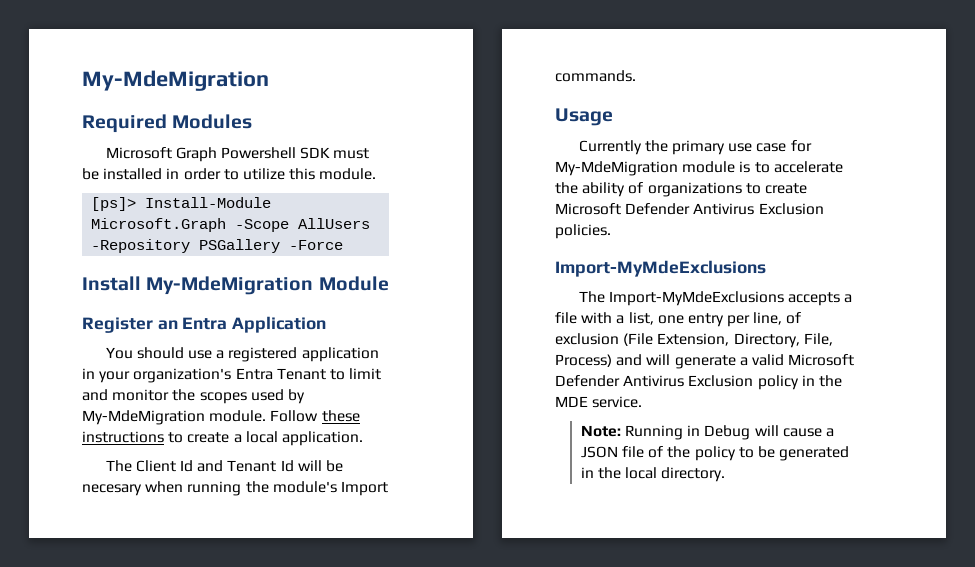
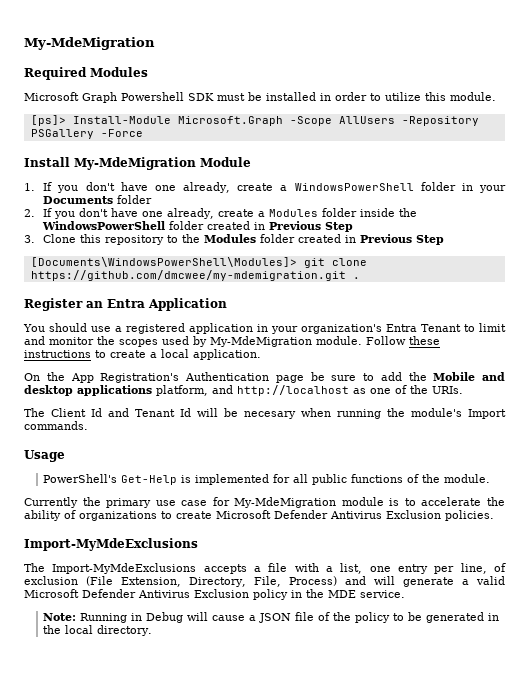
+ 1. If you don't have one already, create a WindowsPowerShell folder in your Documents folder
+ 2. If you don't have one already, create a Modules folder inside the WindowsPowerShell folder created in Previous Step
+ 3. Clone this repository to the Modules folder created in Previous Step
+ [Documents\WindowsPowerShell\Modules]> git clone https://github.com/dmcwee/my-mdemigration.git .
+ On the App Registration's Authentication page be sure to add the Mobile and desktop applications platform, and http://localhost as one of the URIs.
+ PowerShell's Get-Help is implemented for all public functions of the module.

